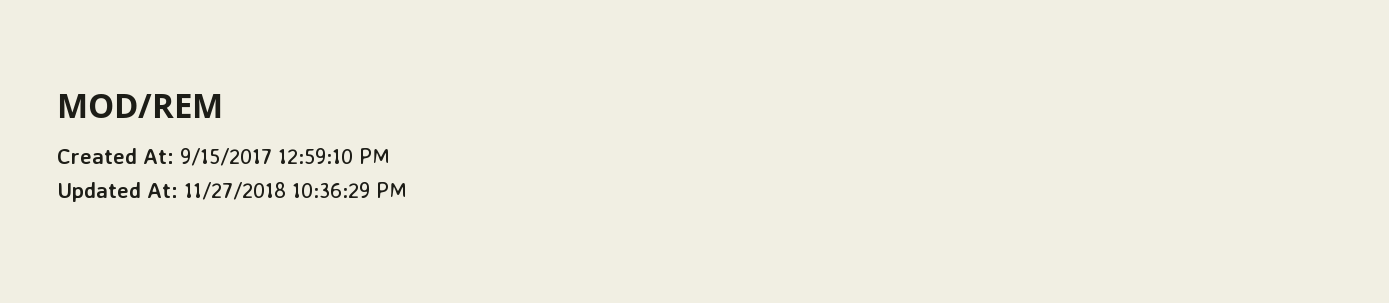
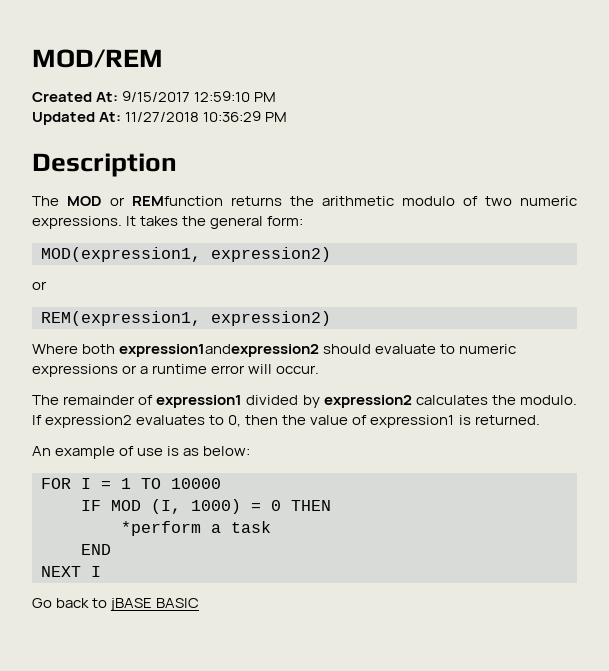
+ Description
+ The MOD or REMfunction returns the arithmetic modulo of two numeric expressions. It takes the general form:
+ MOD(expression1, expression2)
+ or
+ REM(expression1, expression2)
+ Where both expression1andexpression2 should evaluate to numeric expressions or a runtime error will occur.
+ The remainder of expression1 divided by expression2 calculates the modulo. If expression2 evaluates to 0, then the value of expression1 is returned.
+ An example of use is as below:
+ FOR I = 1 TO 10000
+ IF MOD (I, 1000) = 0 THEN
+ *perform a task
+ END
+ NEXT I
+ Go back to jBASE BASIC

